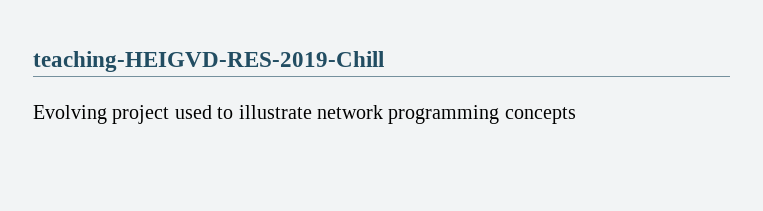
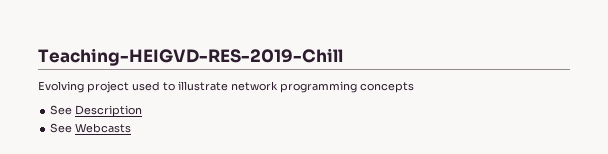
- teaching-HEIGVD-RES-2019-Chill
+ Teaching-HEIGVD-RES-2019-Chill
+ See Description
+ See Webcasts

